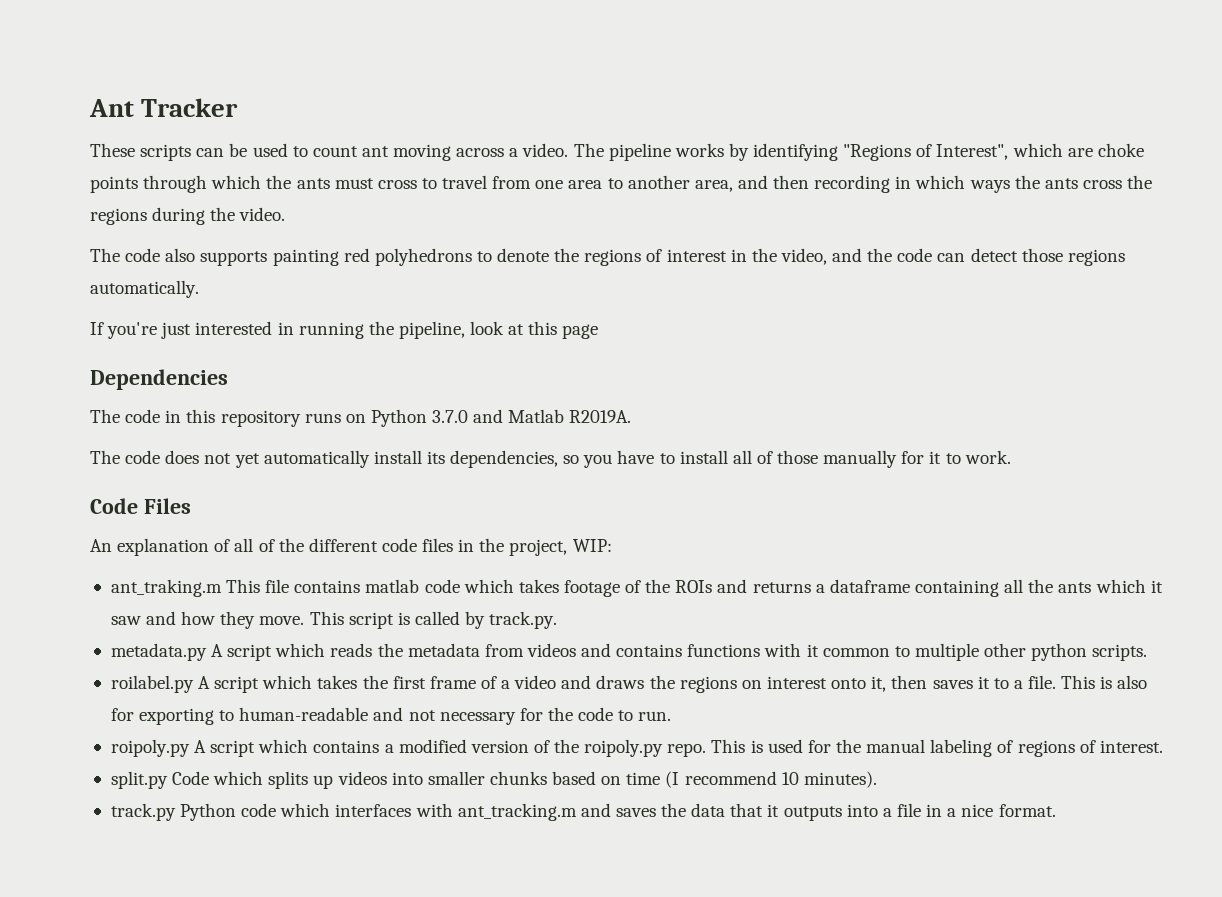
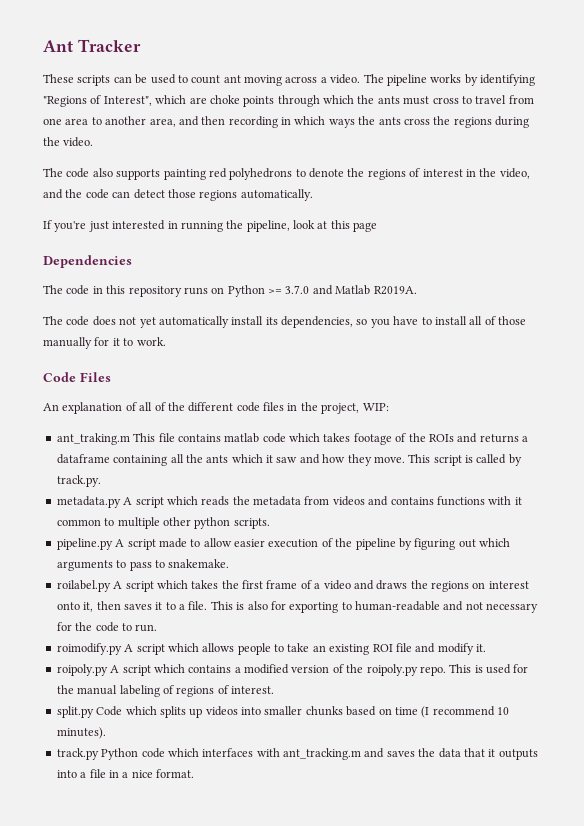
- The code in this repository runs on Python 3.7.0 and Matlab R2019A.
+ The code in this repository runs on Python >= 3.7.0 and Matlab R2019A.
+ pipeline.py A script made to allow easier execution of the pipeline by figuring out which arguments to pass to snakemake.
+ roimodify.py A script which allows people to take an existing ROI file and modify it.

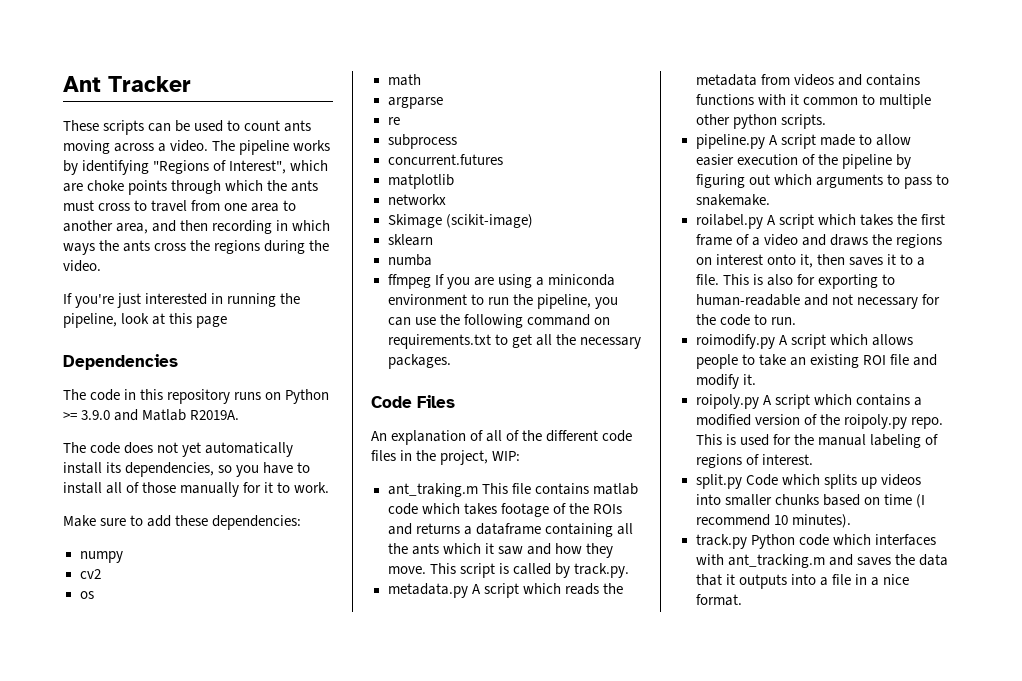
- These scripts can be used to count ant moving across a video.
+ These scripts can be used to count ants moving across a video.
- The code also supports painting red polyhedrons to denote the regions of interest in the video, and the code can detect those regions automatically.
- The code in this repository runs on Python >= 3.7.0 and Matlab R2019A.
+ The code in this repository runs on Python >= 3.9.0 and Matlab R2019A.
+ Make sure to add these dependencies:
+ numpy
+ cv2
+ os
+ math
+ argparse
+ re
+ subprocess
+ concurrent.futures
+ matplotlib
+ networkx
+ Skimage (scikit-image)
+ sklearn
+ numba
+ ffmpeg If you are using a miniconda environment to run the pipeline, you can use the following command on requirements.txt to get all the necessary packages.

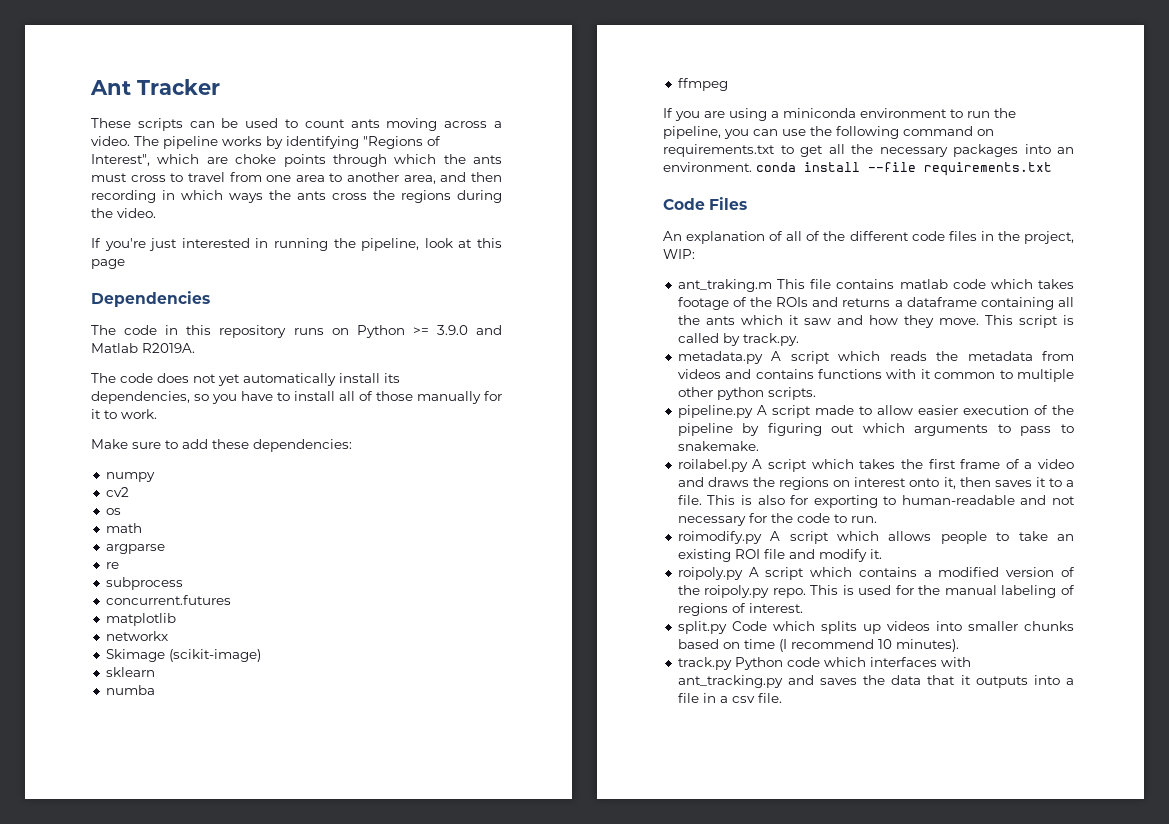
- ffmpeg If you are using a miniconda environment to run the pipeline, you can use the following command on requirements.txt to get all the necessary packages.
+ ffmpeg
+ If you are using a miniconda environment to run the pipeline, you can use the following command on requirements.txt to get all the necessary packages into an environment. conda install --file requirements.txt
- track.py Python code which interfaces with ant_tracking.m and saves the data that it outputs into a file in a nice format.
+ track.py Python code which interfaces with ant_tracking.py and saves the data that it outputs into a file in a csv file.

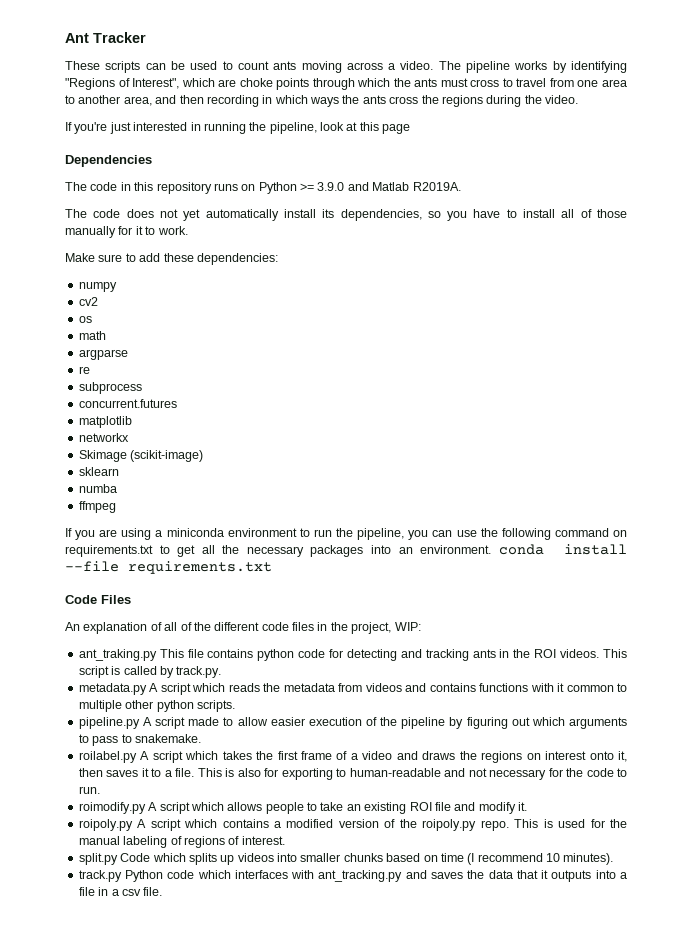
- ant_traking.m This file contains matlab code which takes footage of the ROIs and returns a dataframe containing all the ants which it saw and how they move.
+ ant_traking.py This file contains python code for detecting and tracking ants in the ROI videos.

